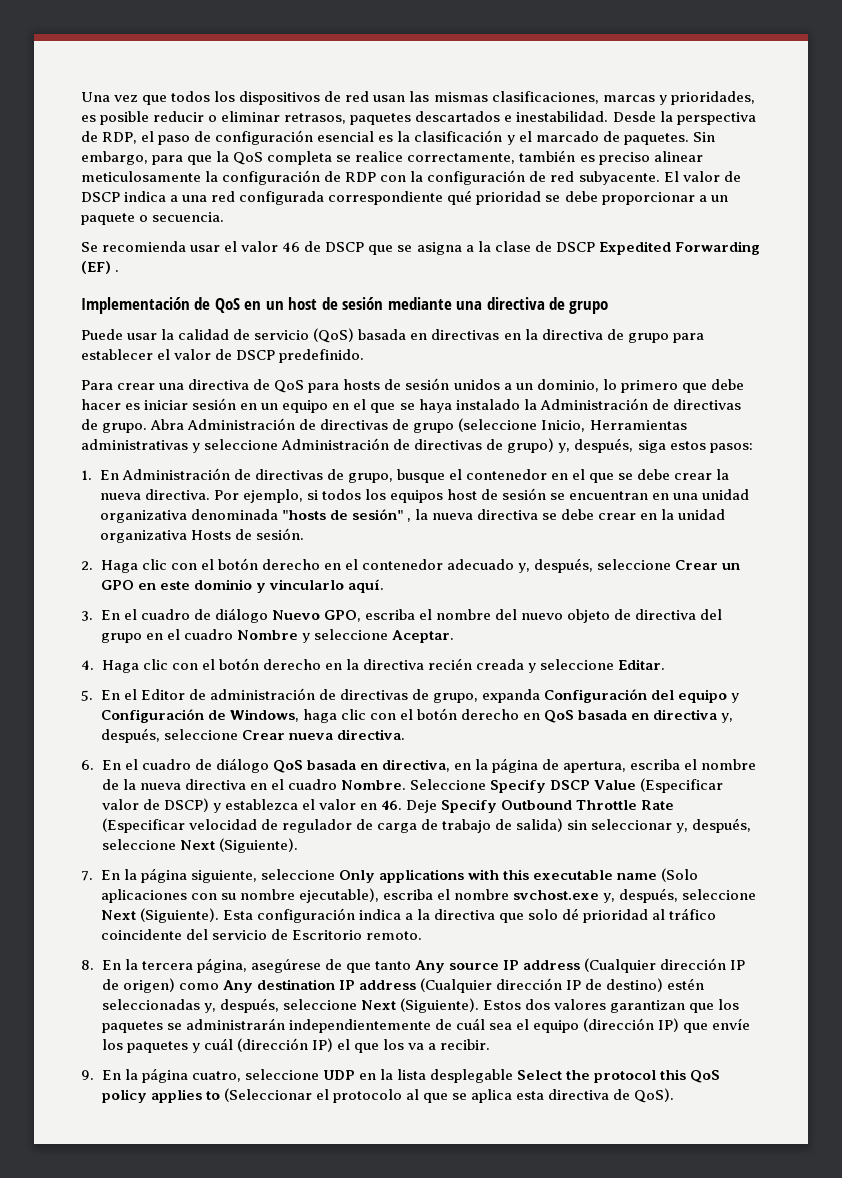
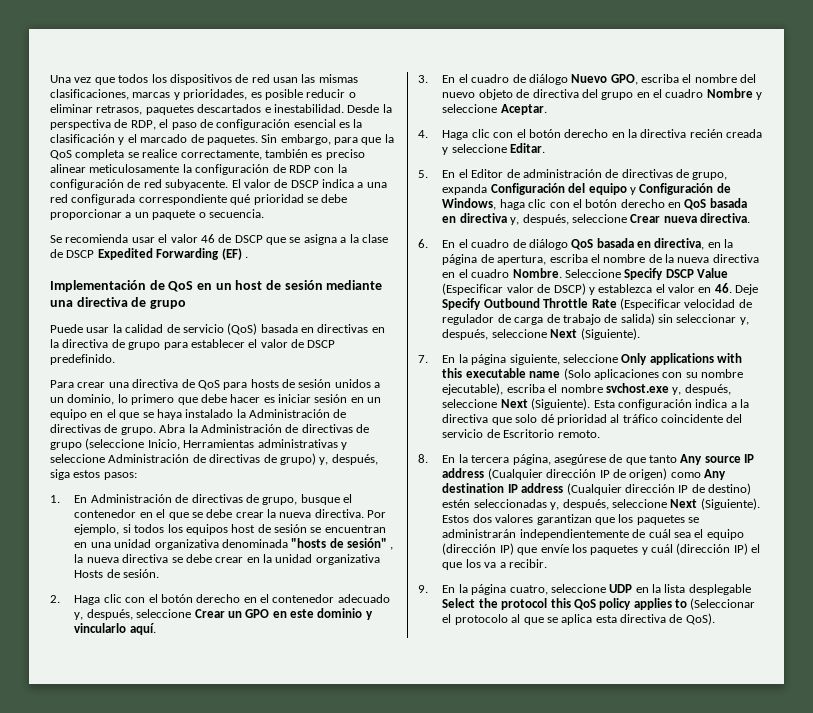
- Abra Administración de directivas de grupo (seleccione Inicio, Herramientas administrativas y seleccione Administración de directivas de grupo) y, después, siga estos pasos:
+ Abra la Administración de directivas de grupo (seleccione Inicio, Herramientas administrativas y seleccione Administración de directivas de grupo) y, después, siga estos pasos:

